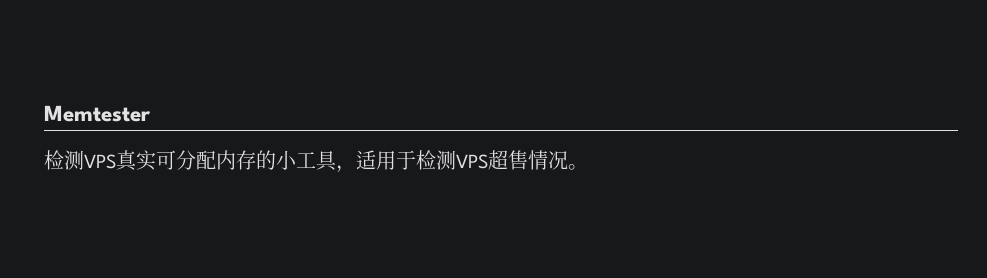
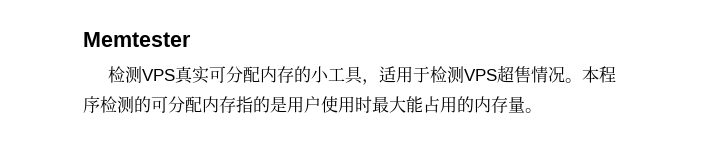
+ 本程序检测的可分配内存指的是用户使用时最大能占用的内存量。

